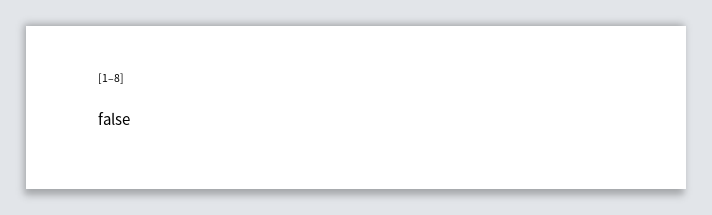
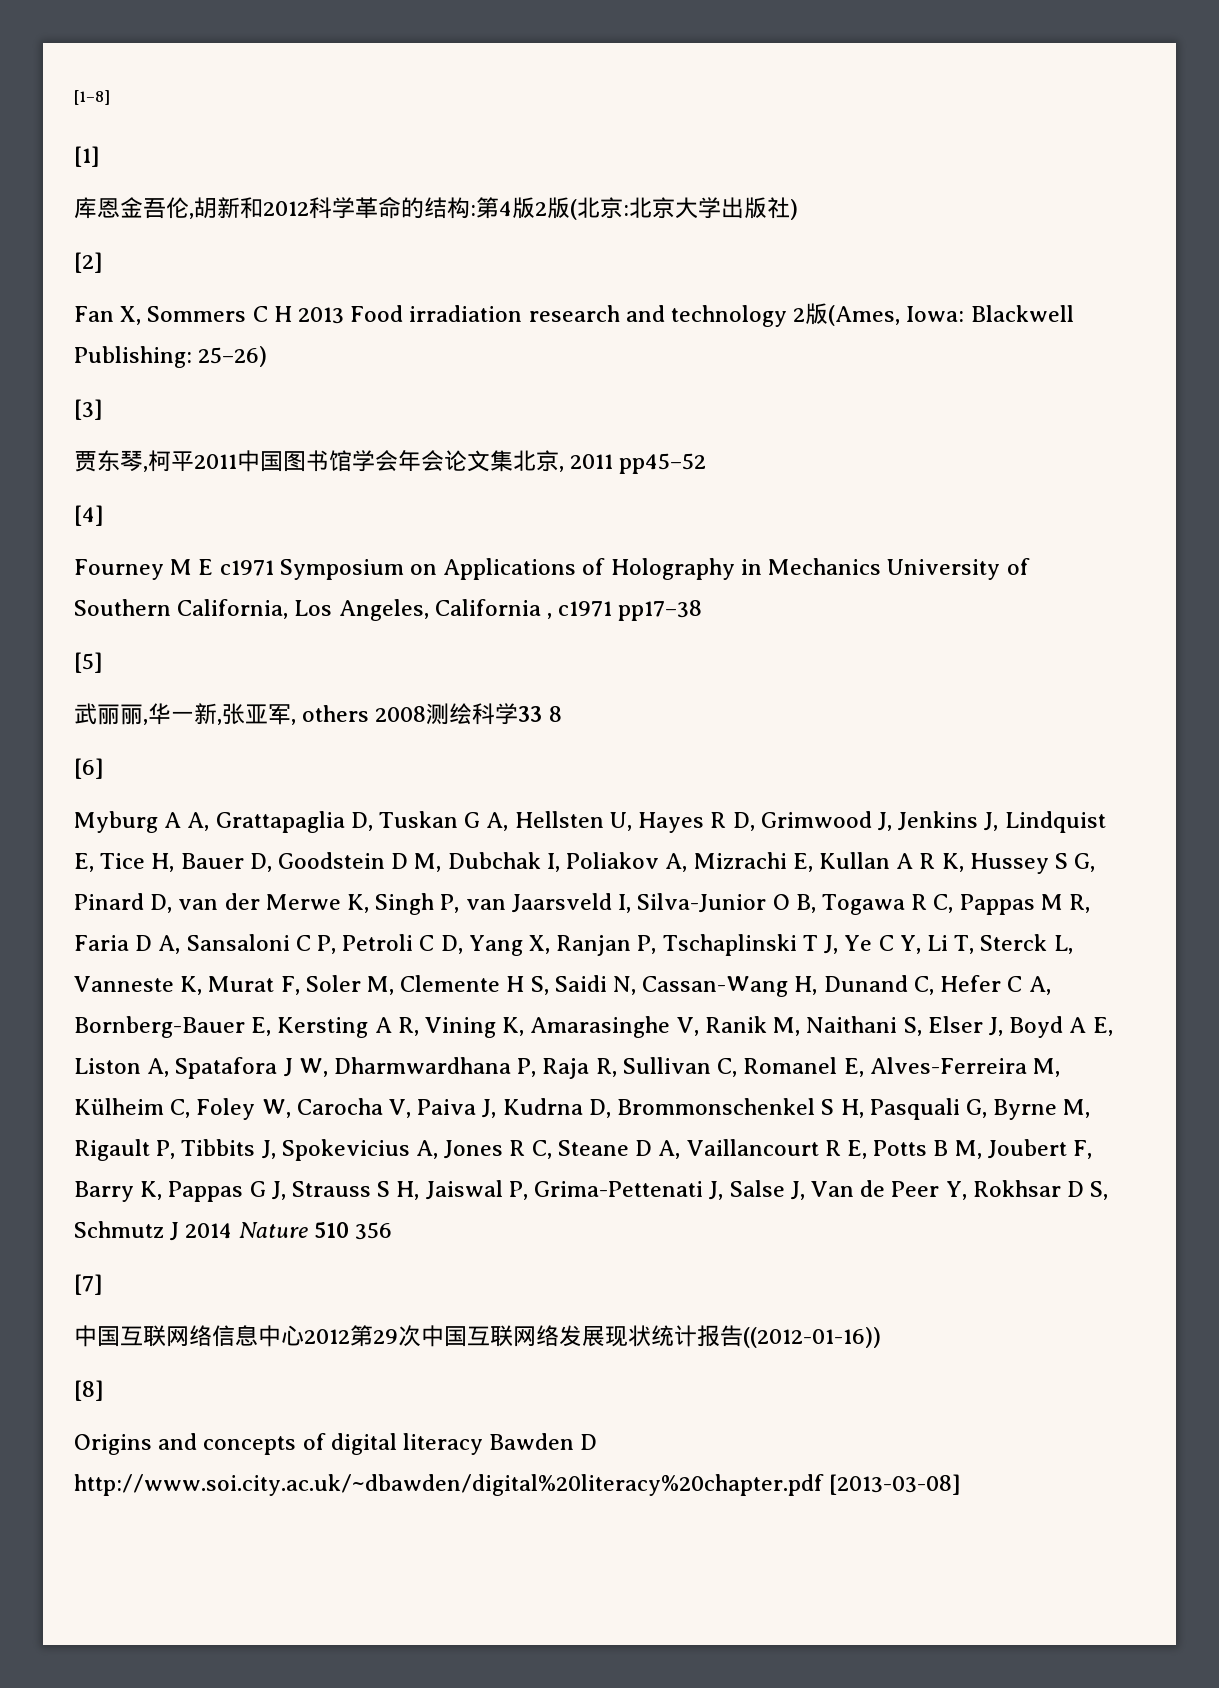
- false
+ [1]
+ 库恩金吾伦,胡新和2012科学革命的结构:第4版2版(北京:北京大学出版社)
+ [2]
+ Fan X, Sommers C H 2013 Food irradiation research and technology 2版(Ames, Iowa: Blackwell Publishing: 25–26)
+ [3]
+ 贾东琴,柯平2011中国图书馆学会年会论文集北京, 2011 pp45–52
+ [4]
+ Fourney M E c1971 Symposium on Applications of Holography in Mechanics University of Southern California, Los Angeles, California , c1971 pp17–38
+ [5]
+ 武丽丽,华一新,张亚军, others 2008测绘科学33 8
+ [6]
+ Myburg A A, Grattapaglia D, Tuskan G A, Hellsten U, Hayes R D, Grimwood J, Jenkins J, Lindquist E, Tice H, Bauer D, Goodstein D M, Dubchak I, Poliakov A, Mizrachi E, Kullan A R K, Hussey S G, Pinard D, van der Merwe K, Singh P, van Jaarsveld I, Silva-Junior O B, Togawa R C, Pappas M R, Faria D A, Sansaloni C P, Petroli C D, Yang X, Ranjan P, Tschaplinski T J, Ye C Y, Li T, Sterck L, Vanneste K, Murat F, Soler M, Clemente H S, Saidi N, Cassan-Wang H, Dunand C, Hefer C A, Bornberg-Bauer E, Kersting A R, Vining K, Amarasinghe V, Ranik M, Naithani S, Elser J, Boyd A E, Liston A, Spatafora J W, Dharmwardhana P, Raja R, Sullivan C, Romanel E, Alves-Ferreira M, Külheim C, Foley W, Carocha V, Paiva J, Kudrna D, Brommonschenkel S H, Pasquali G, Byrne M, Rigault P, Tibbits J, Spokevicius A, Jones R C, Steane D A, Vaillancourt R E, Potts B M, Joubert F, Barry K, Pappas G J, Strauss S H, Jaiswal P, Grima-Pettenati J, Salse J, Van de Peer Y, Rokhsar D S, Schmutz J 2014 Nature 510 356
+ [7]
+ 中国互联网络信息中心2012第29次中国互联网络发展现状统计报告((2012-01-16))
+ [8]
+ Origins and concepts of digital literacy Bawden D http://www.soi.city.ac.uk/~dbawden/digital%20literacy%20chapter.pdf [2013-03-08]

